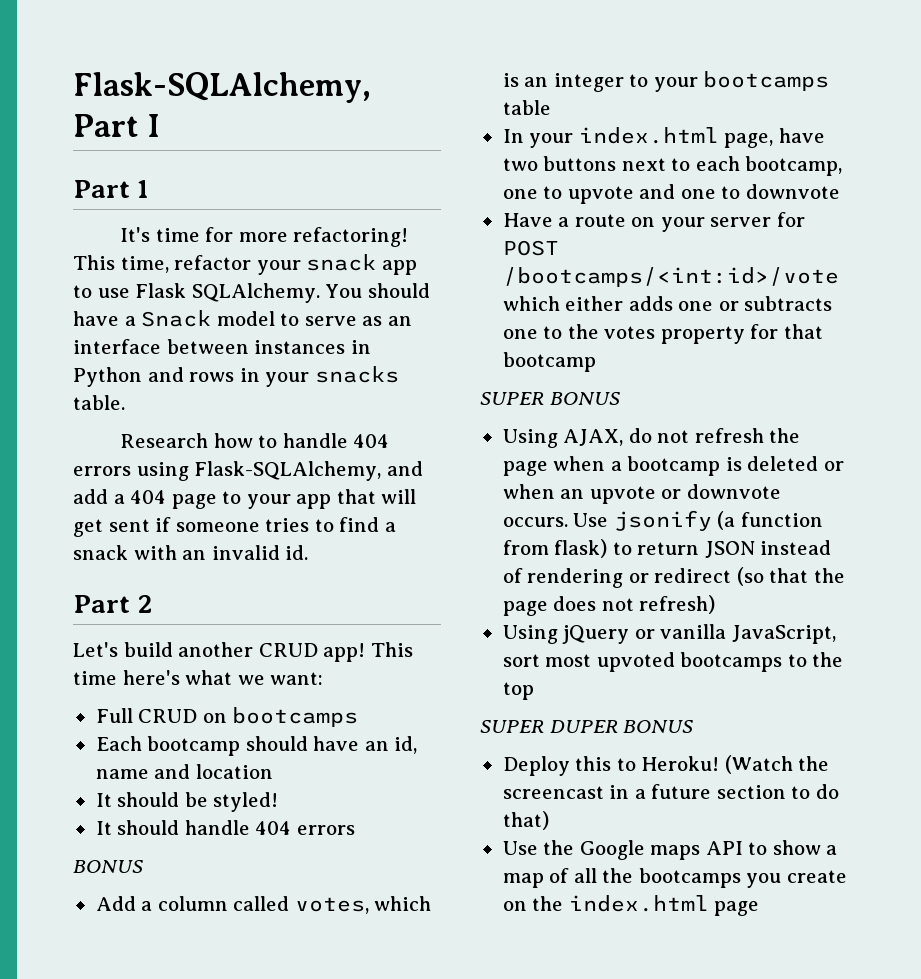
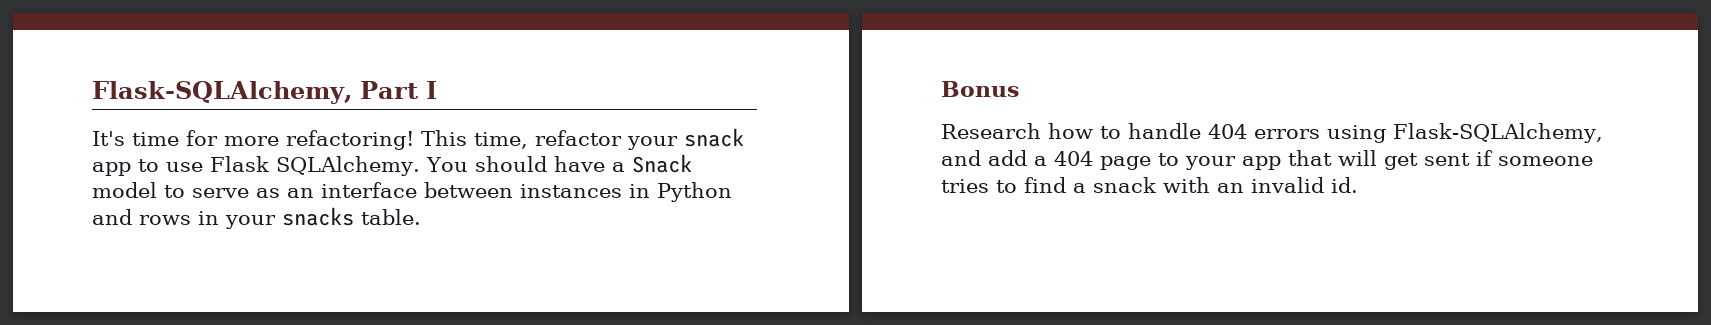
  Flask-SQLAlchemy, Part I
- Part 1
+ Bonus
- Part 2
- Let's build another CRUD app! This time here's what we want:
- Full CRUD on bootcamps
- Each bootcamp should have an id, name and location
- It should be styled!
- It should handle 404 errors
- BONUS
- Add a column called votes, which is an integer to your bootcamps table
- In your index.html page, have two buttons next to each bootcamp, one to upvote and one to downvote
- Have a route on your server for POST /bootcamps/<int:id>/vote which either adds one or subtracts one to the votes property for that bootcamp
- SUPER BONUS
- Using AJAX, do not refresh the page when a bootcamp is deleted or when an upvote or downvote occurs. Use jsonify (a function from flask) to return JSON instead of rendering or redirect (so that the page does not refresh)
- Using jQuery or vanilla JavaScript, sort most upvoted bootcamps to the top
- SUPER DUPER BONUS
- Deploy this to Heroku! (Watch the screencast in a future section to do that)
- Use the Google maps API to show a map of all the bootcamps you create on the index.html page

